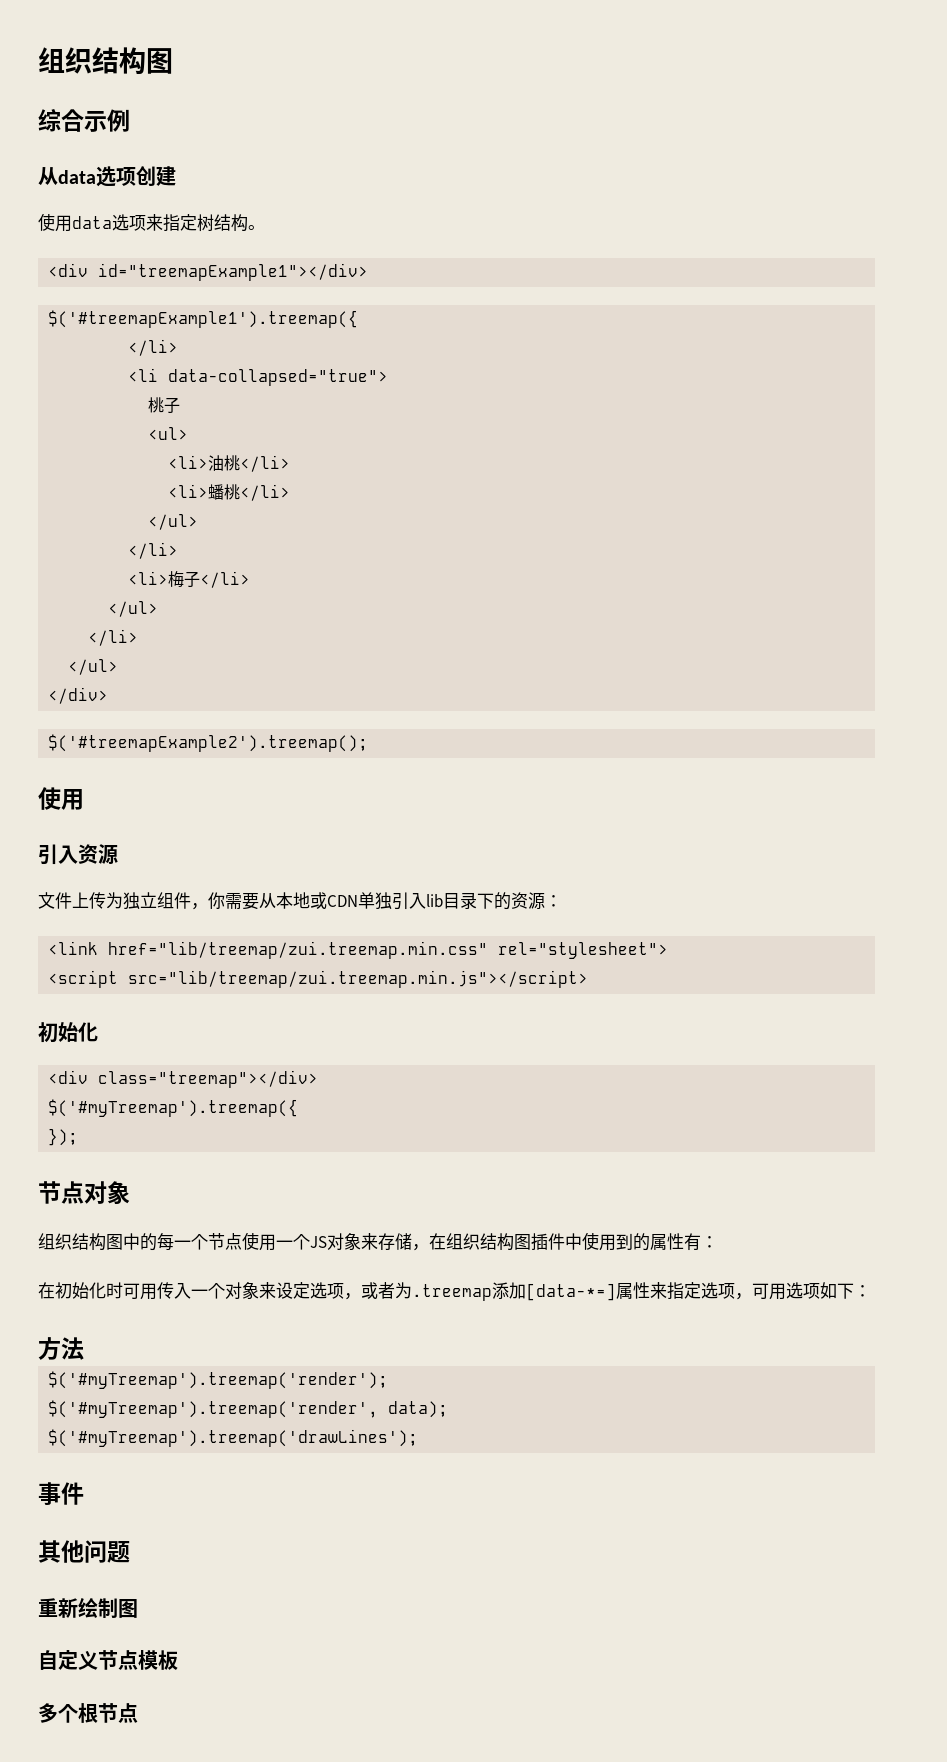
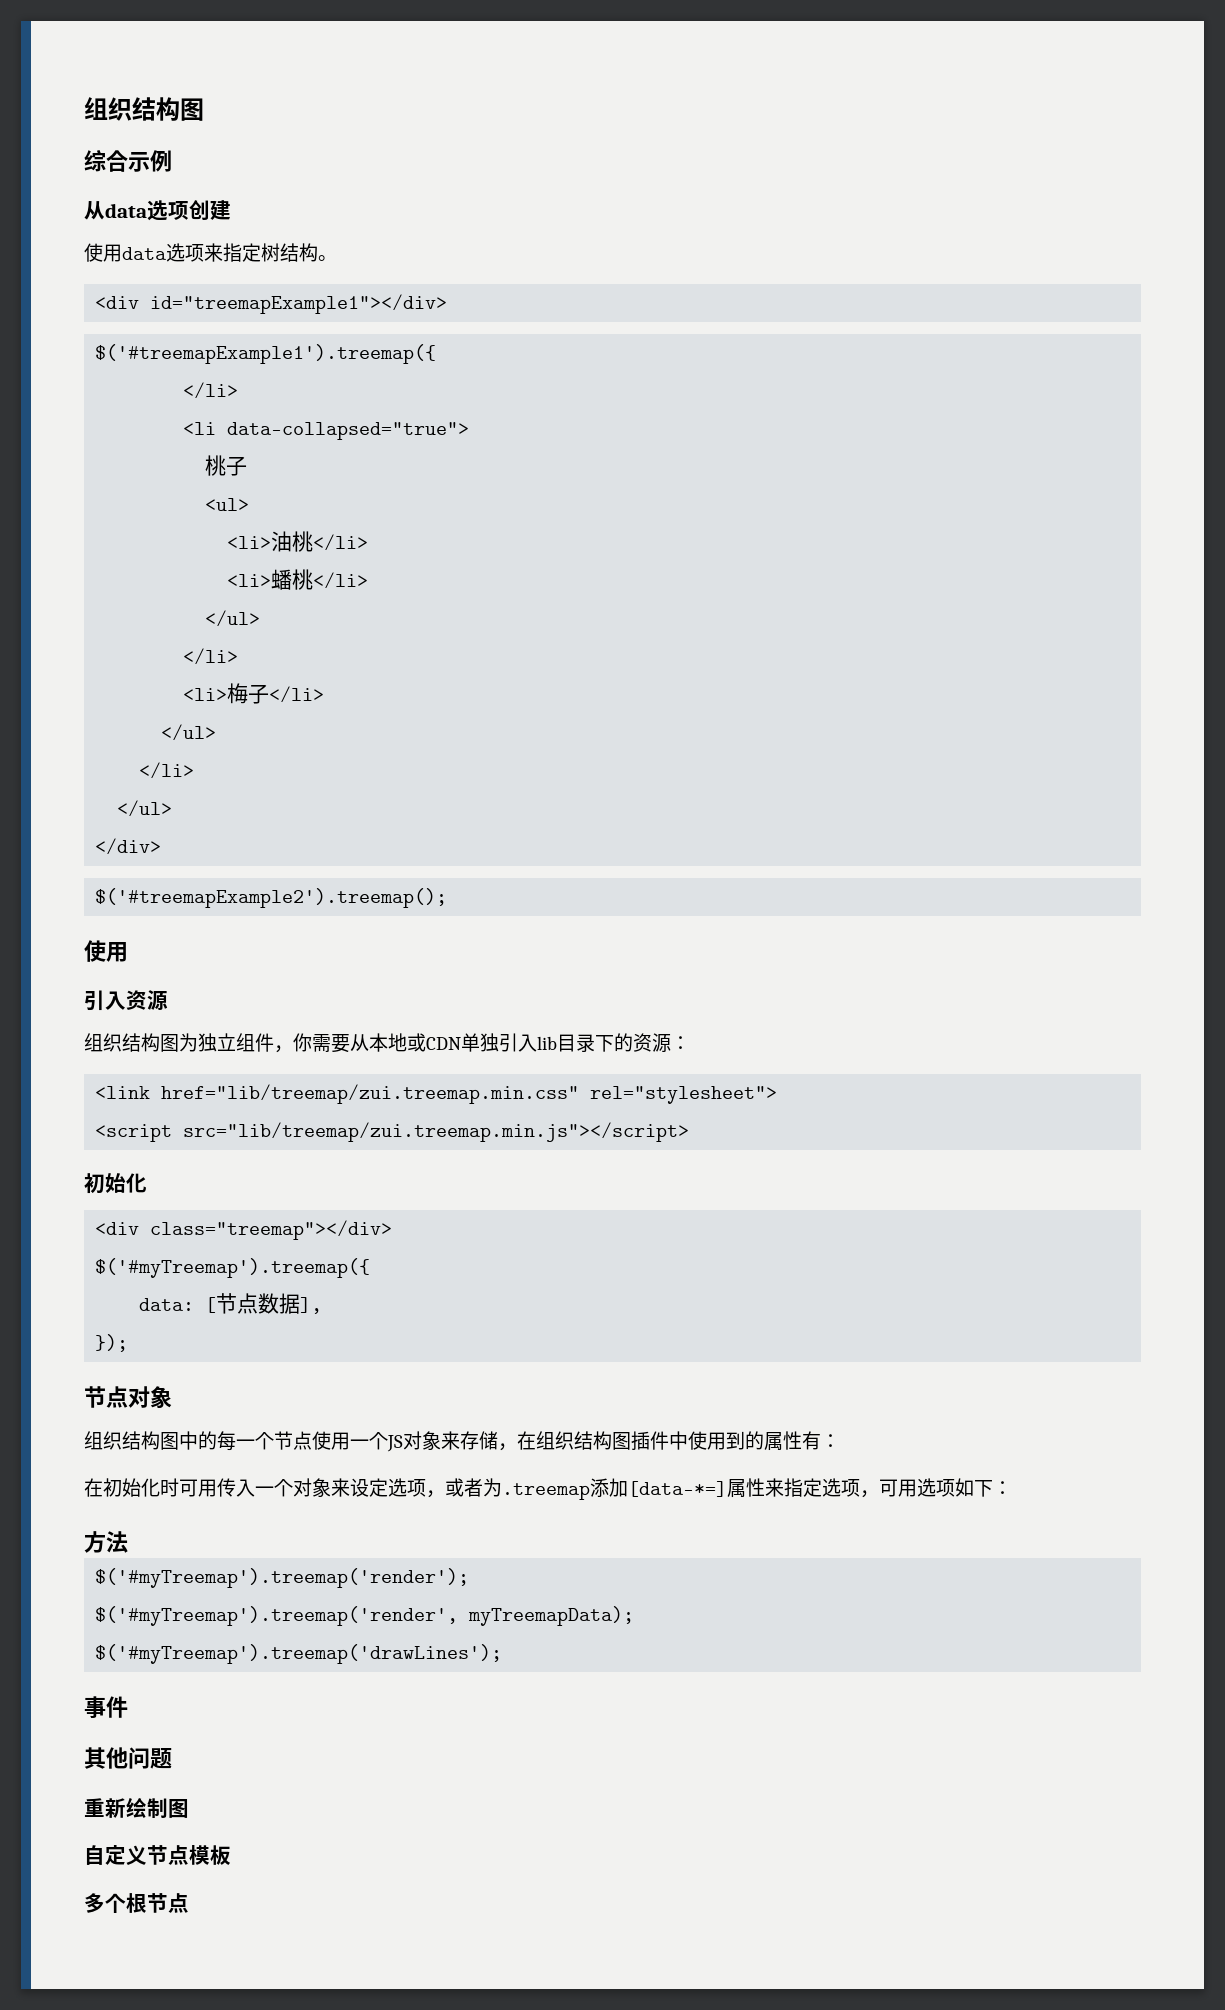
- 文件上传为独立组件，你需要从本地或CDN单独引入lib目录下的资源：
+ 组织结构图为独立组件，你需要从本地或CDN单独引入lib目录下的资源：
+ data: [节点数据],
- $('#myTreemap').treemap('render', data);
+ $('#myTreemap').treemap('render', myTreemapData);

